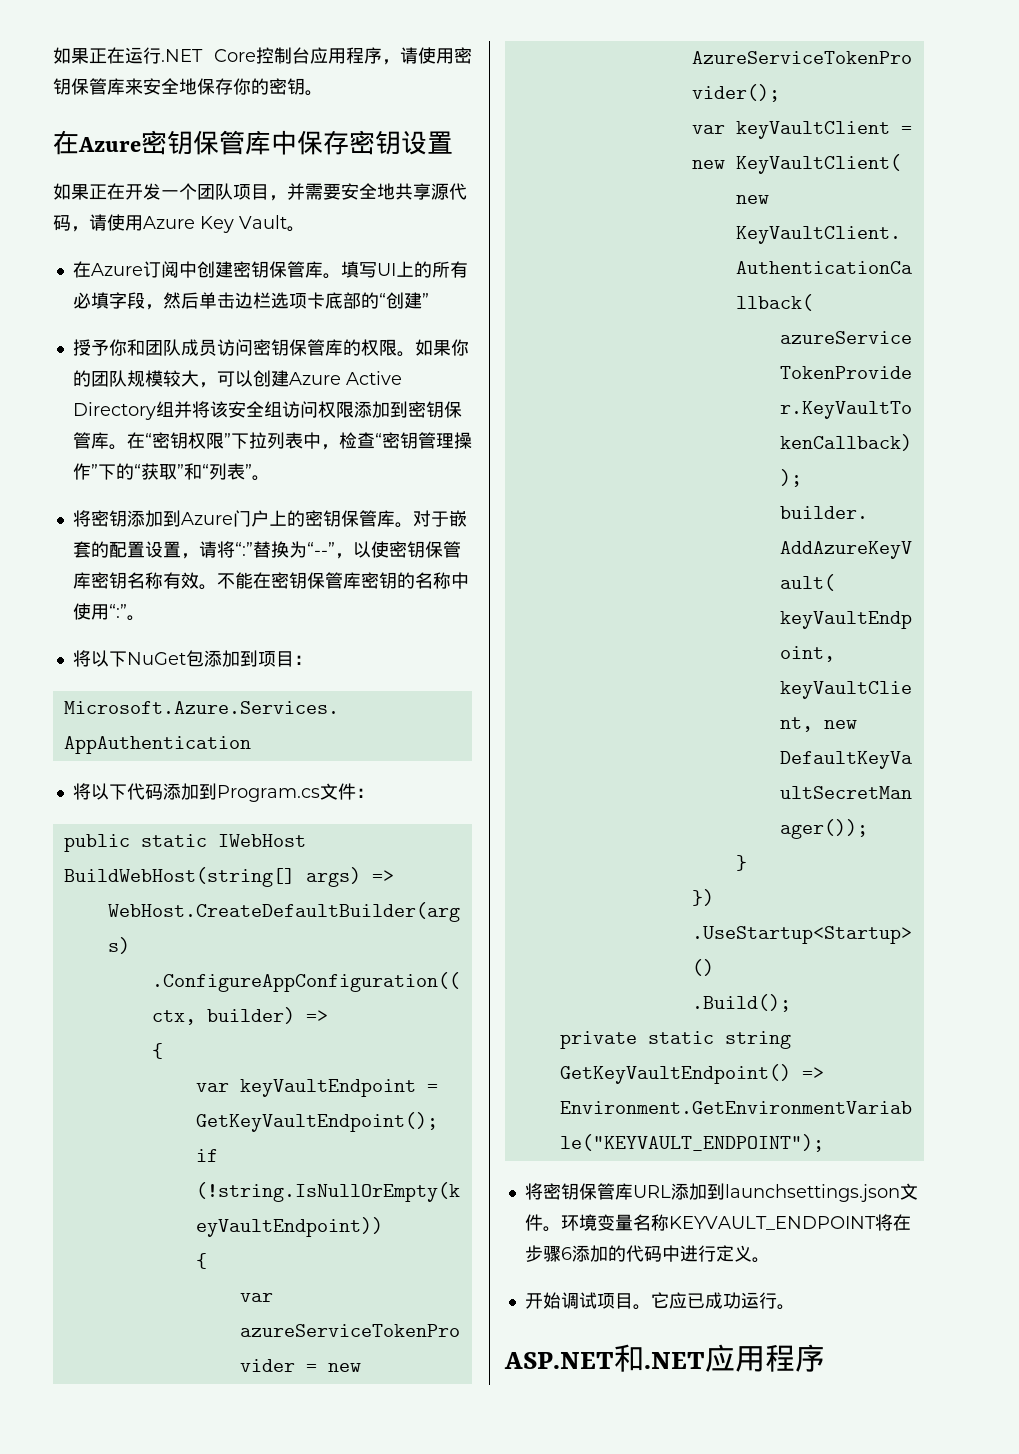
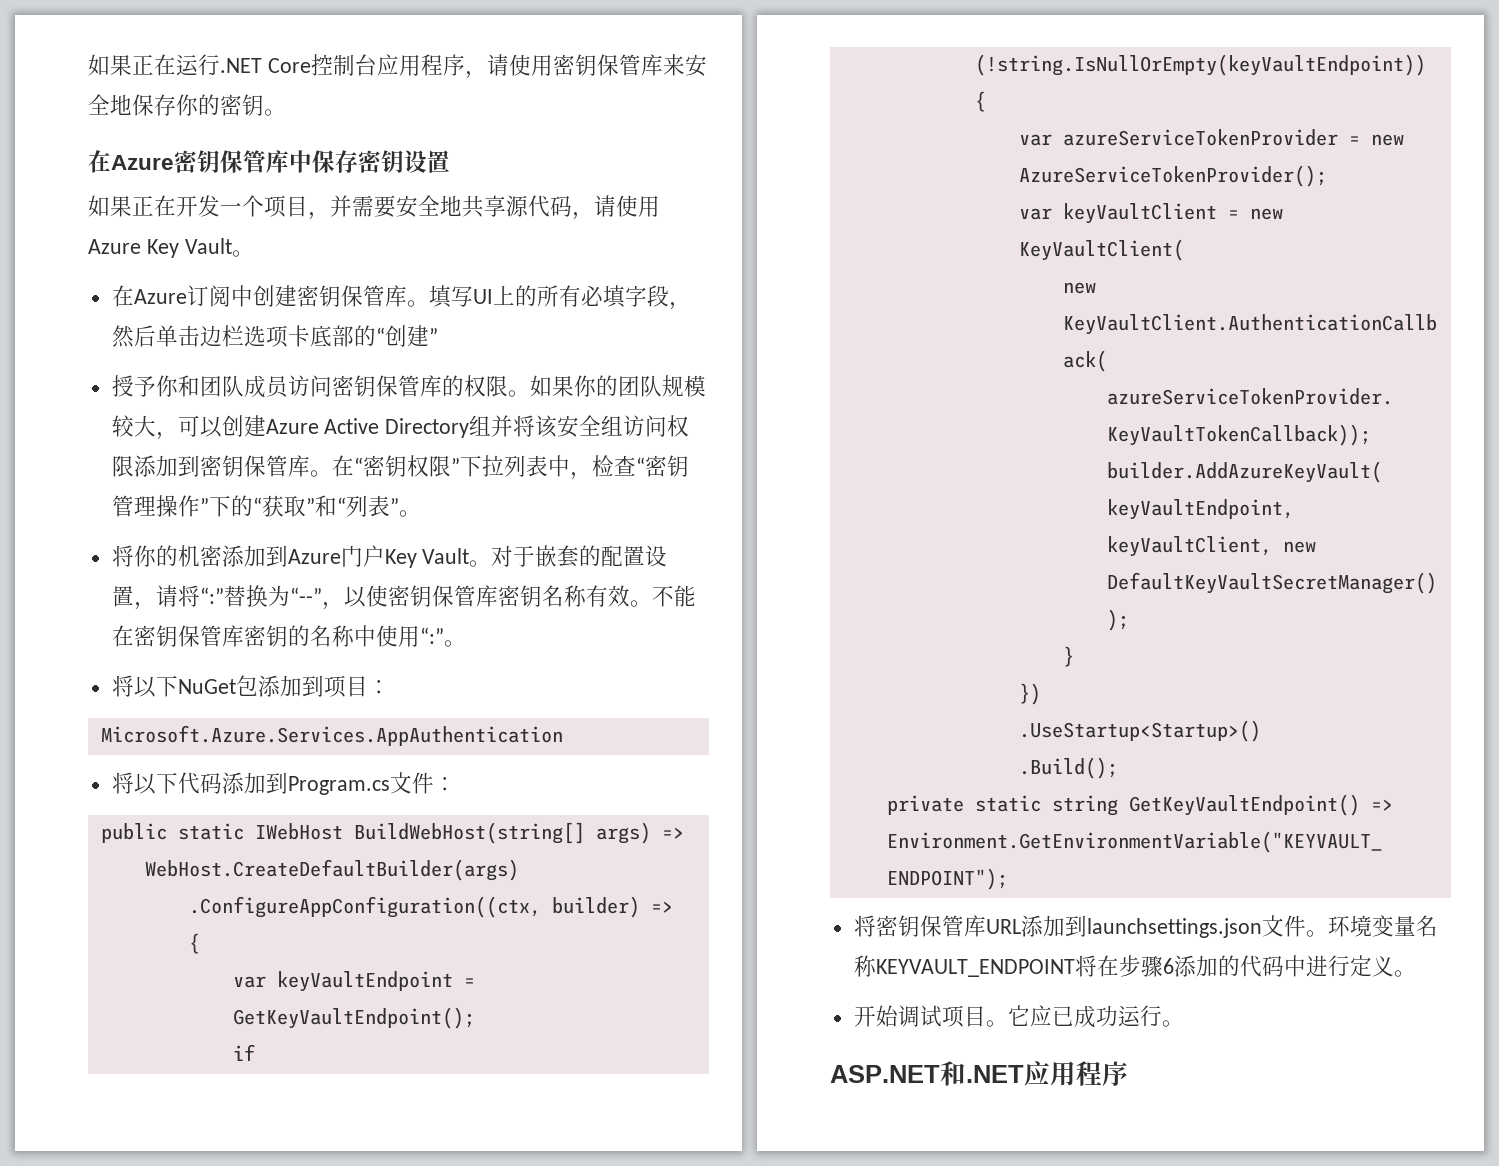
- 如果正在开发一个团队项目，并需要安全地共享源代码，请使用Azure Key Vault。
+ 如果正在开发一个项目，并需要安全地共享源代码，请使用Azure Key Vault。
- 将密钥添加到Azure门户上的密钥保管库。
+ 将你的机密添加到Azure门户Key Vault。

